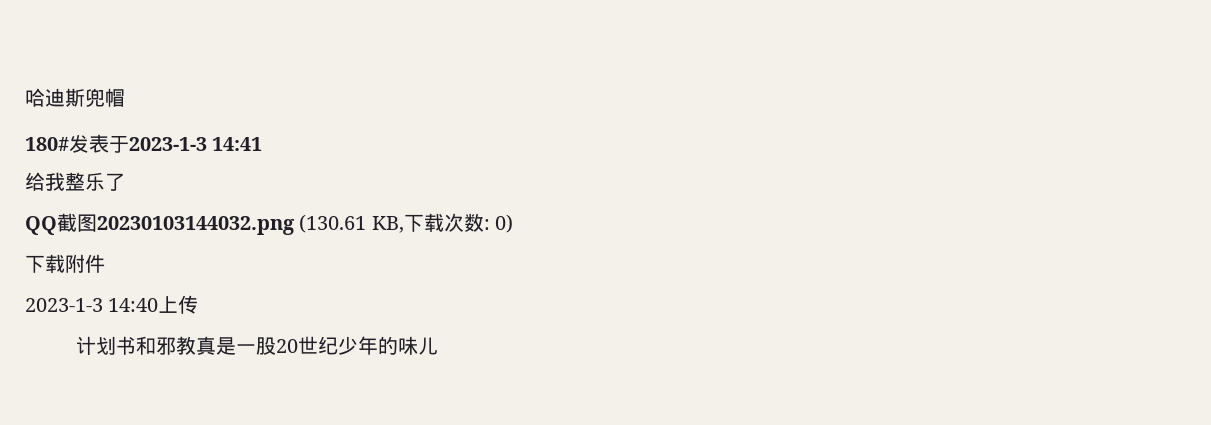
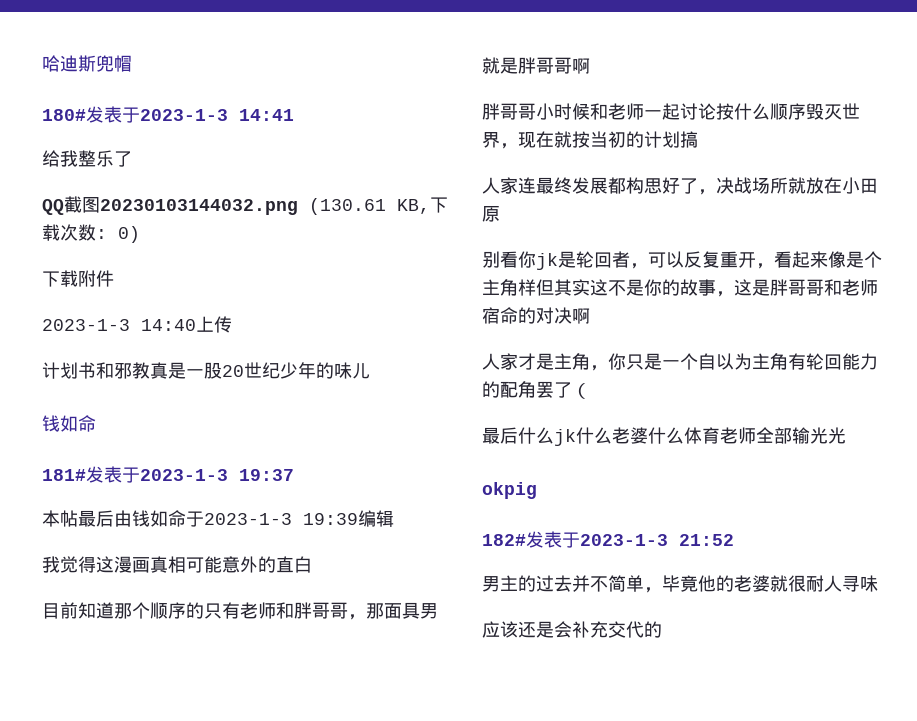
  计划书和邪教真是一股20世纪少年的味儿
+ 钱如命
+ 181#发表于2023-1-3 19:37
+ 本帖最后由钱如命于2023-1-3 19:39编辑
+ 我觉得这漫画真相可能意外的直白
+ 目前知道那个顺序的只有老师和胖哥哥，那面具男就是胖哥哥啊
+ 胖哥哥小时候和老师一起讨论按什么顺序毁灭世界，现在就按当初的计划搞
+ 人家连最终发展都构思好了，决战场所就放在小田原
+ 别看你jk是轮回者，可以反复重开，看起来像是个主角样但其实这不是你的故事，这是胖哥哥和老师宿命的对决啊
+ 人家才是主角，你只是一个自以为主角有轮回能力的配角罢了（
+ 最后什么jk什么老婆什么体育老师全部输光光
+ okpig
+ 182#发表于2023-1-3 21:52
+ 男主的过去并不简单，毕竟他的老婆就很耐人寻味
+ 应该还是会补充交代的

